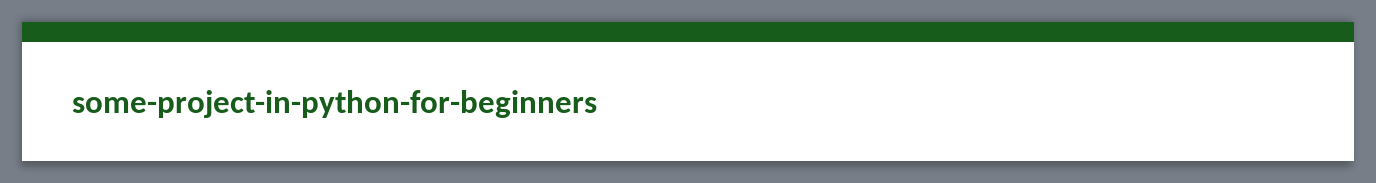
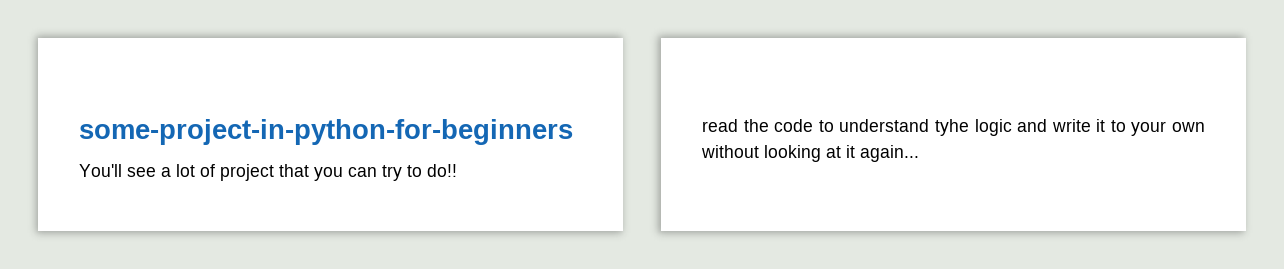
+ You'll see a lot of project that you can try to do!!
+ read the code to understand tyhe logic and write it to your own without looking at it again...

